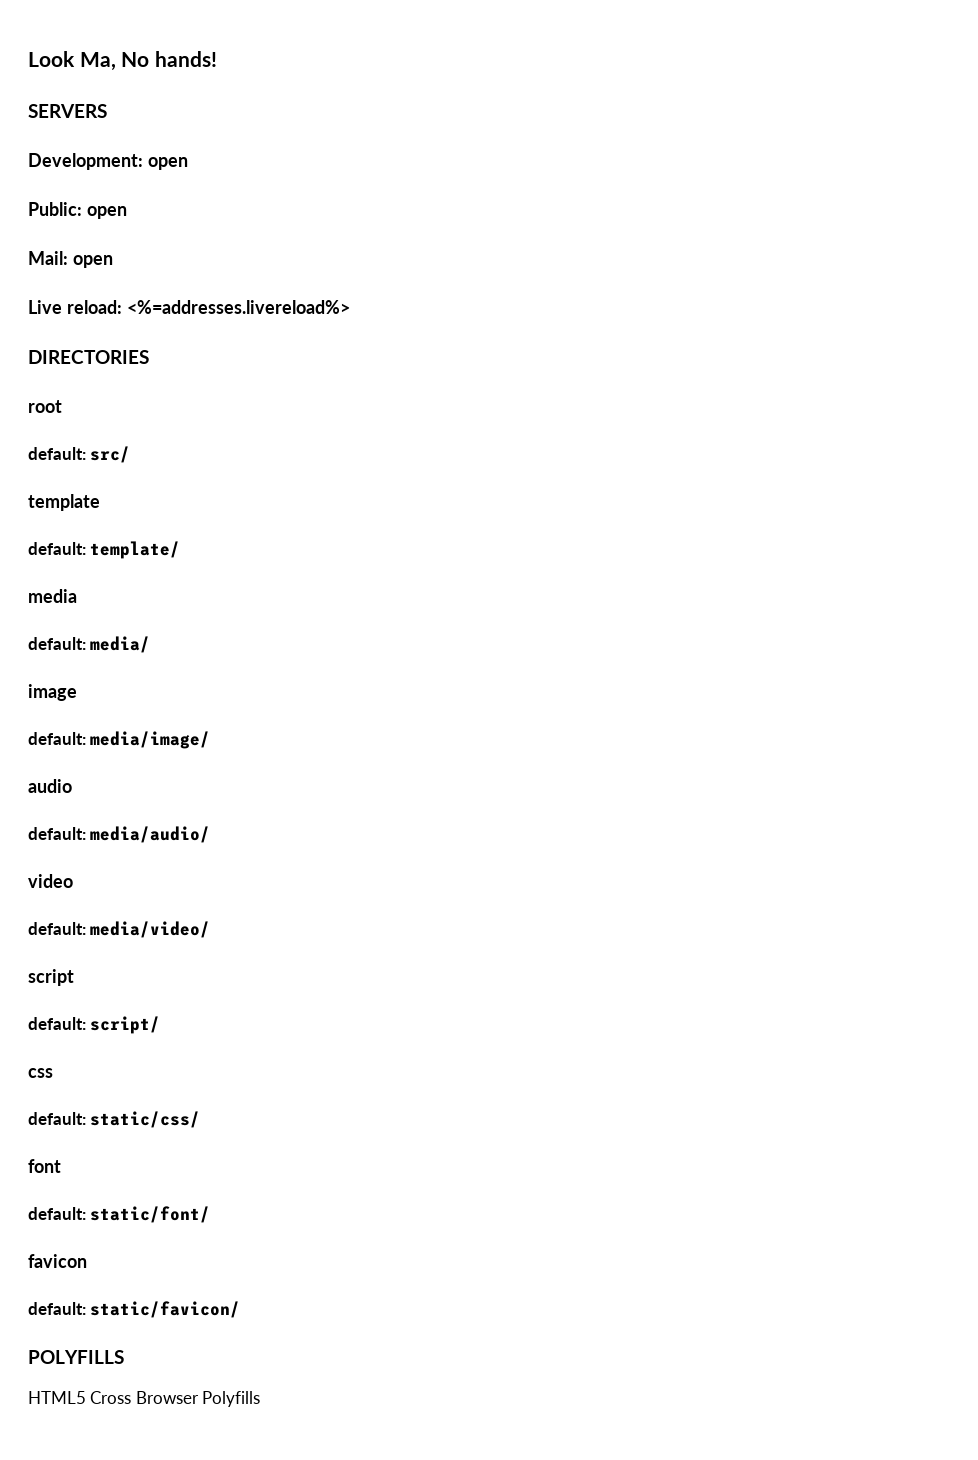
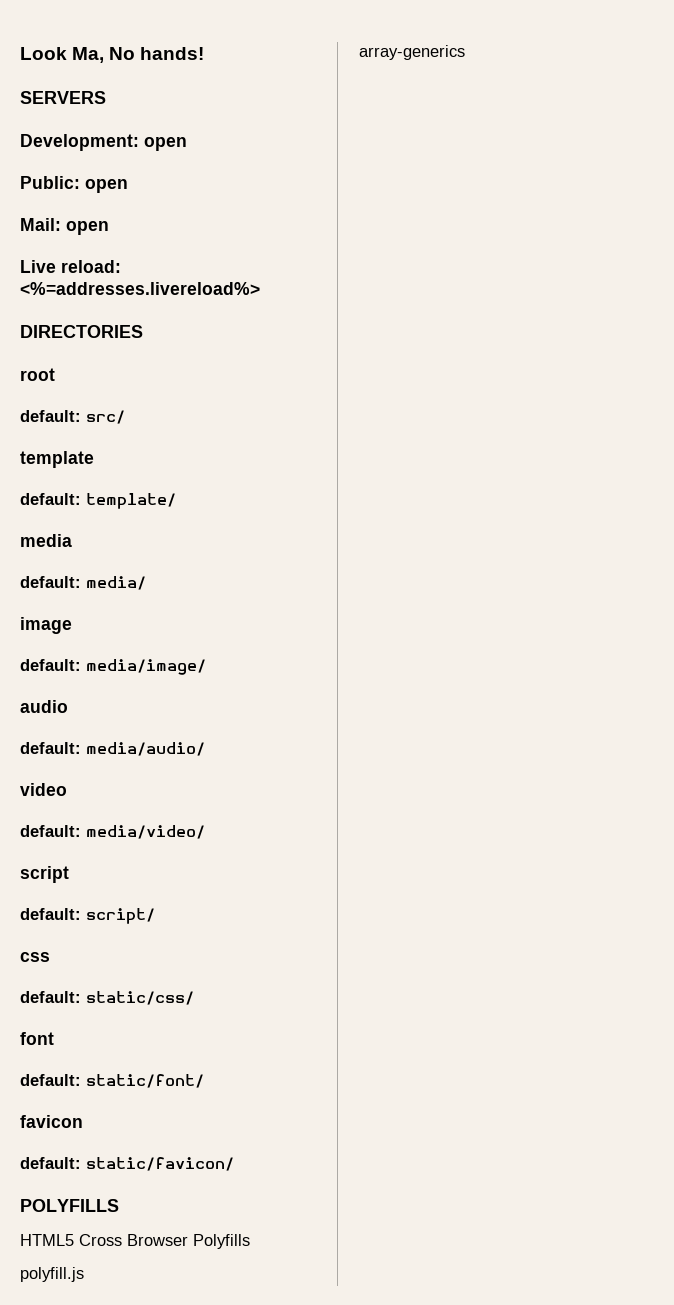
+ polyfill.js
+ array-generics

